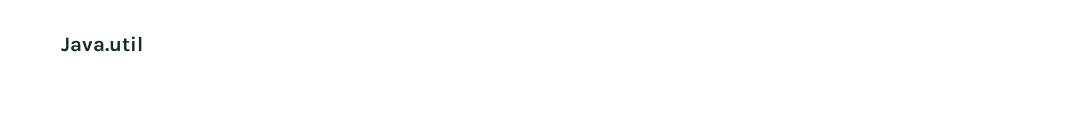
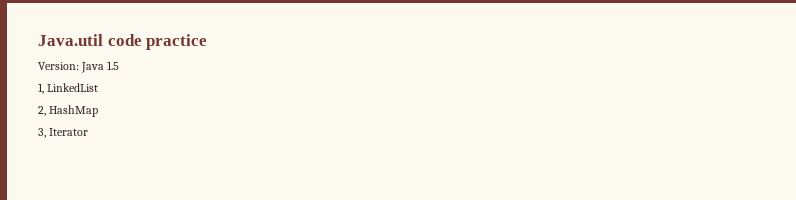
- Java.util
+ Java.util code practice
+ Version: Java 1.5
+ 1, LinkedList
+ 2, HashMap
+ 3, Iterator

